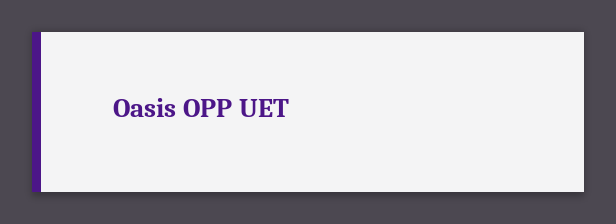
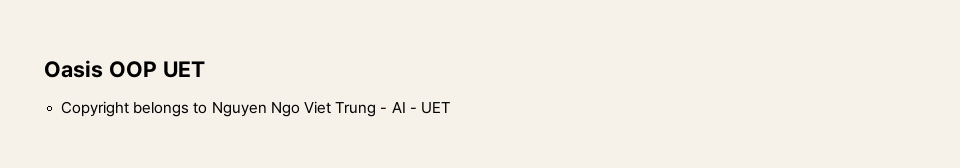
- Oasis OPP UET
+ Oasis OOP UET
+ Copyright belongs to Nguyen Ngo Viet Trung - AI - UET

